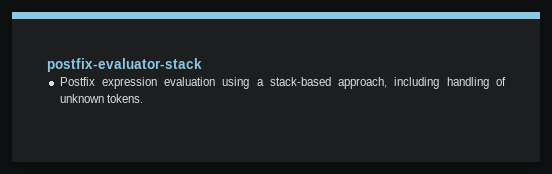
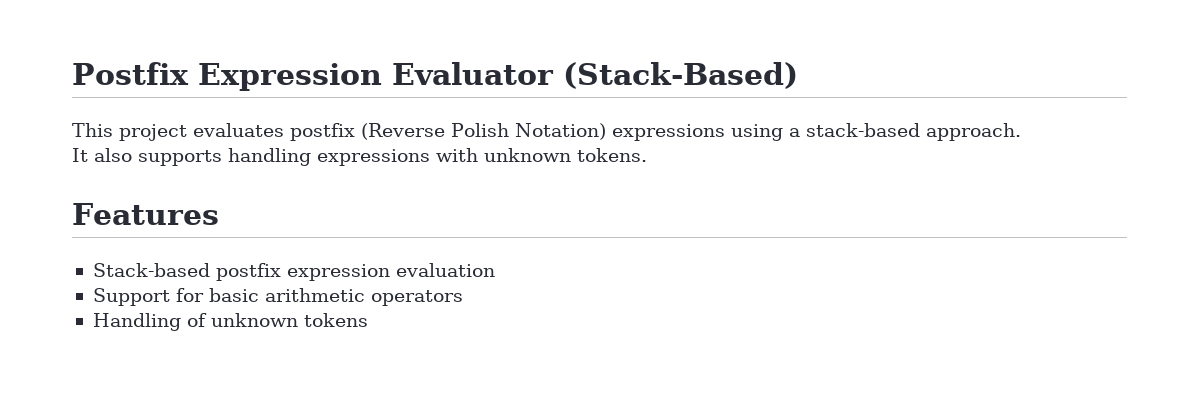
- postfix-evaluator-stack
- Postfix expression evaluation using a stack-based approach, including handling of unknown tokens.
+ Postfix Expression Evaluator (Stack-Based)
+ This project evaluates postfix (Reverse Polish Notation) expressions using a stack-based approach.
+ It also supports handling expressions with unknown tokens.
+ Features
+ Stack-based postfix expression evaluation
+ Support for basic arithmetic operators
+ Handling of unknown tokens

